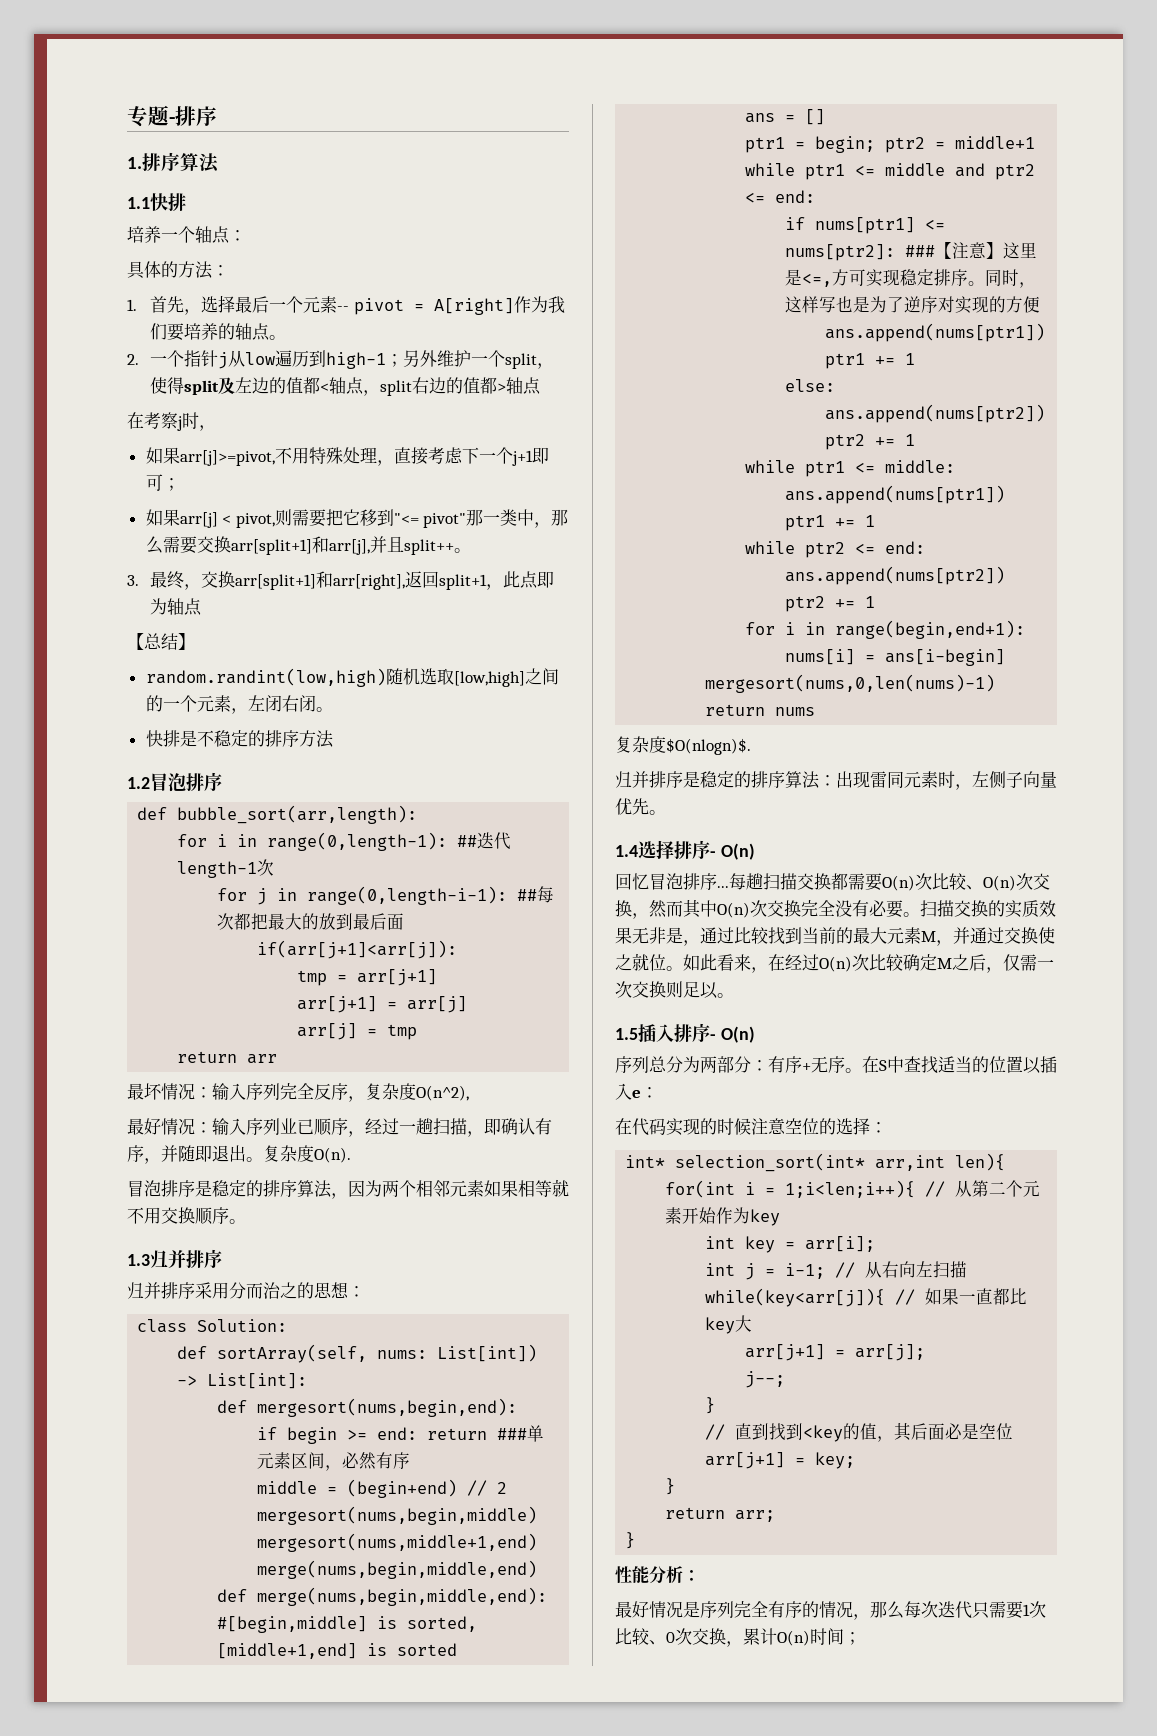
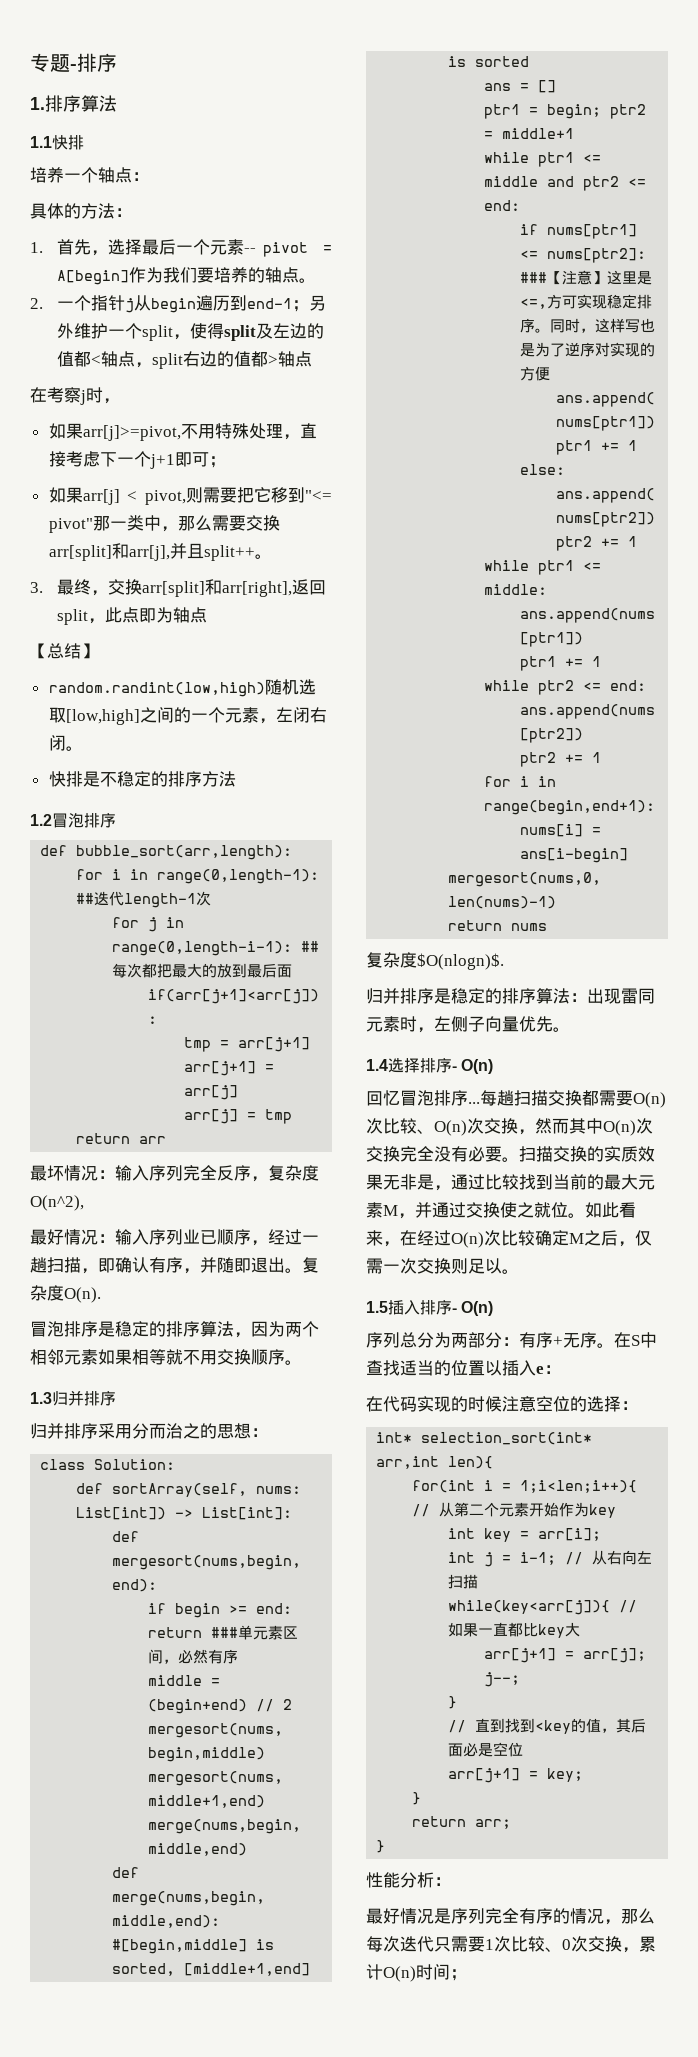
- 1.首先，选择最后一个元素-- pivot = A[right]作为我们要培养的轴点。
+ 1.首先，选择最后一个元素-- pivot = A[begin]作为我们要培养的轴点。
- 2.一个指针j从low遍历到high-1；另外维护一个split，使得split及左边的值都<轴点，split右边的值都>轴点
+ 2.一个指针j从begin遍历到end-1；另外维护一个split，使得split及左边的值都<轴点，split右边的值都>轴点
- 如果arr[j] < pivot,则需要把它移到"<= pivot"那一类中，那么需要交换arr[split+1]和arr[j],并且split++。
+ 如果arr[j] < pivot,则需要把它移到"<= pivot"那一类中，那么需要交换arr[split]和arr[j],并且split++。
- 3.最终，交换arr[split+1]和arr[right],返回split+1，此点即为轴点
+ 3.最终，交换arr[split]和arr[right],返回split，此点即为轴点

